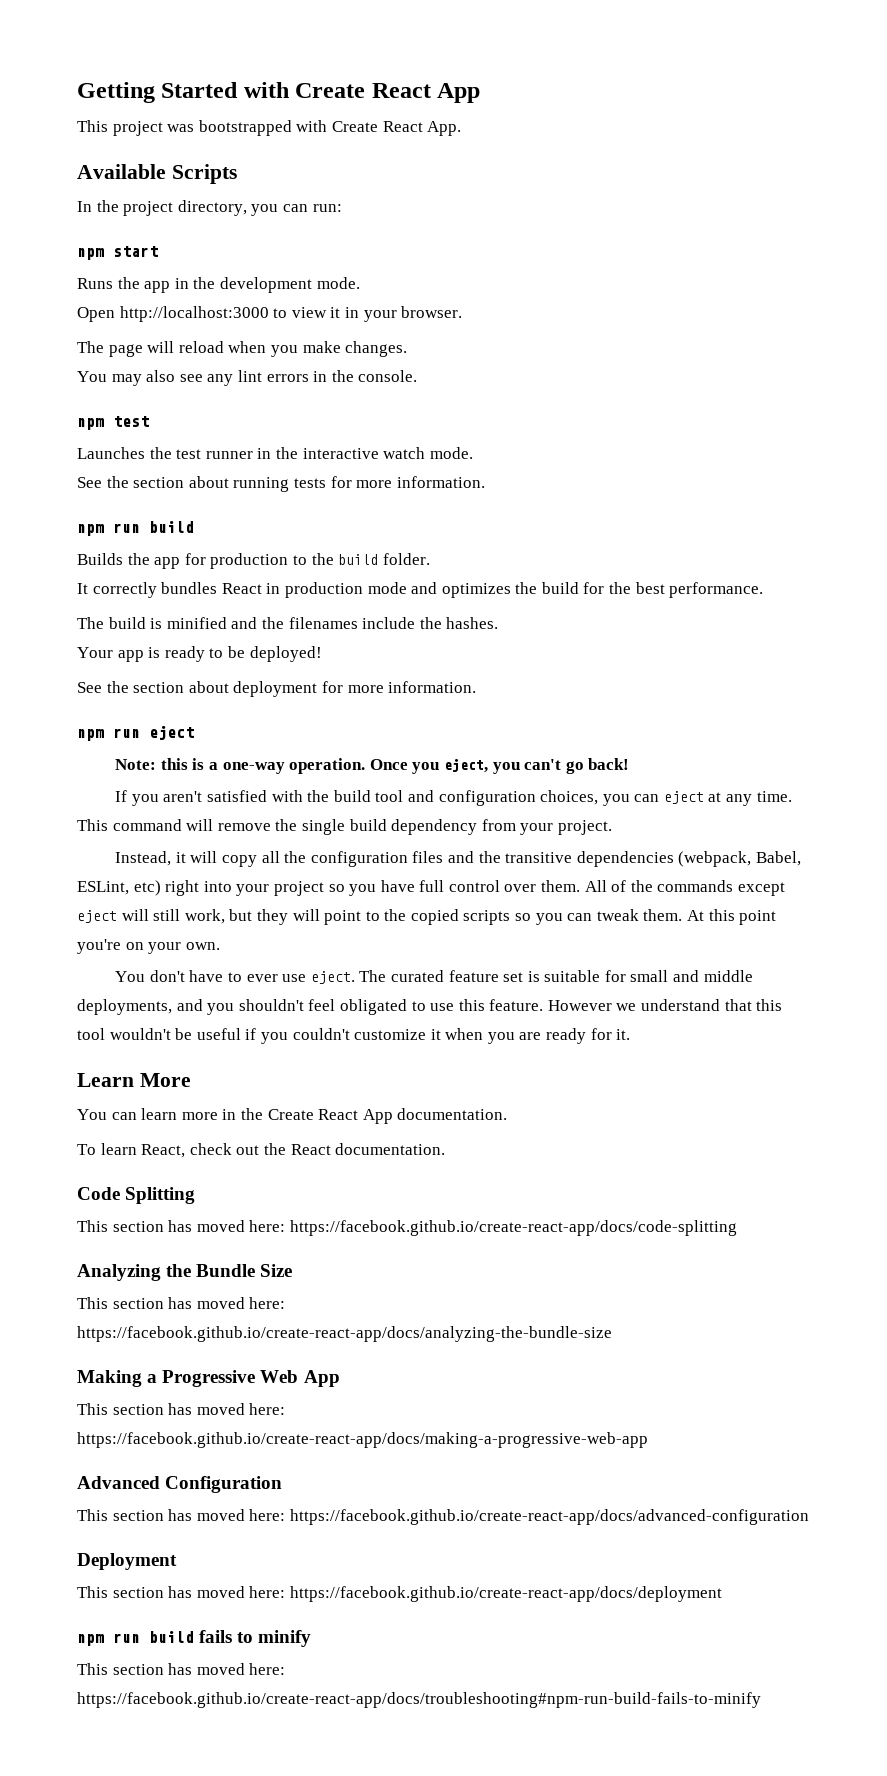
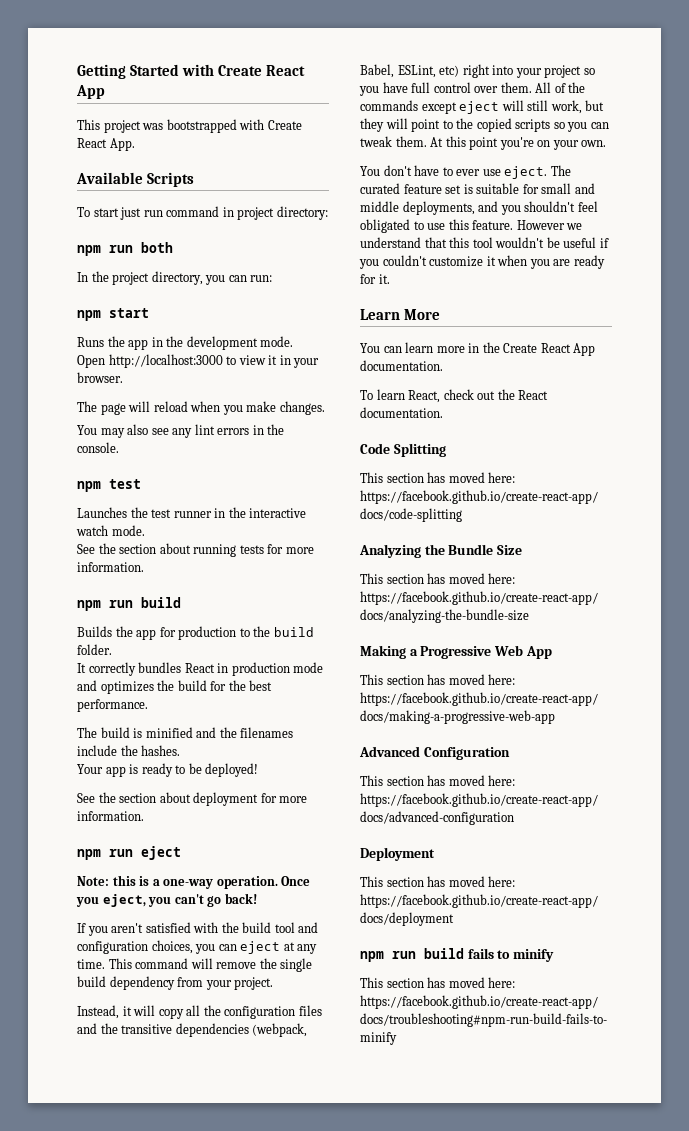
+ To start just run command in project directory:
+ npm run both

